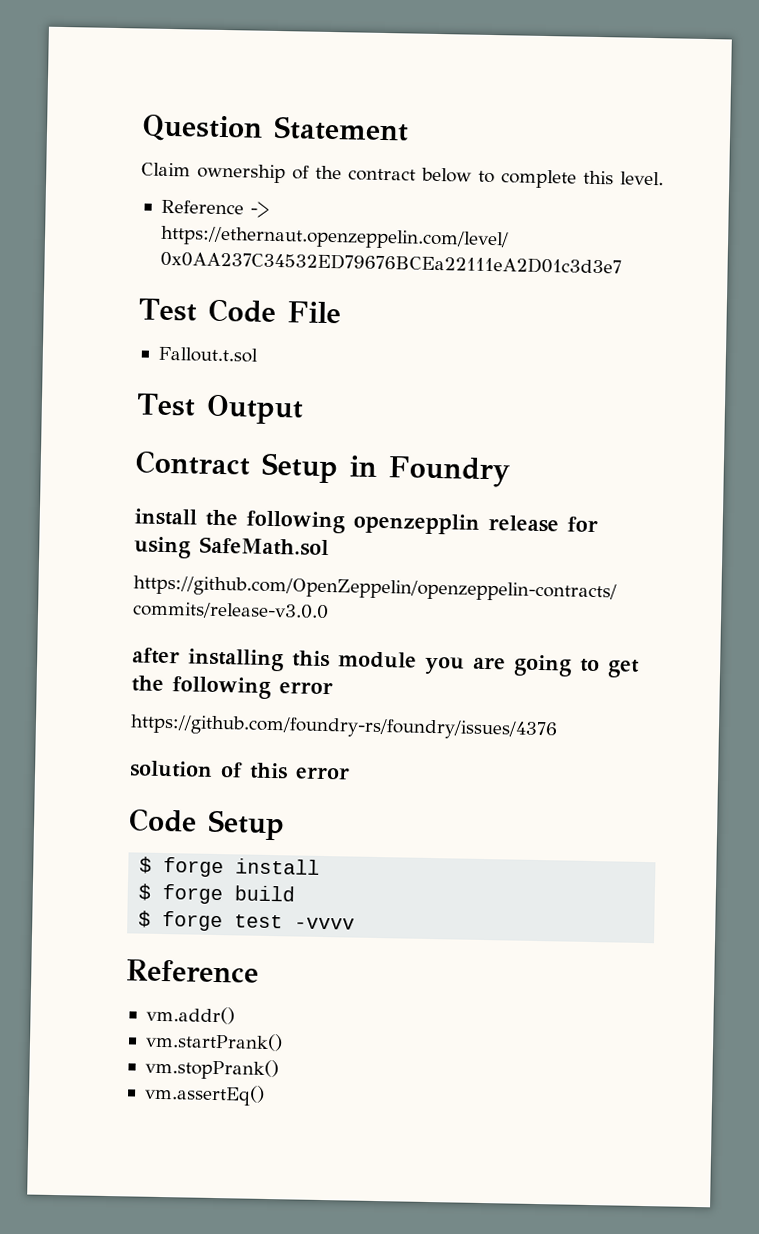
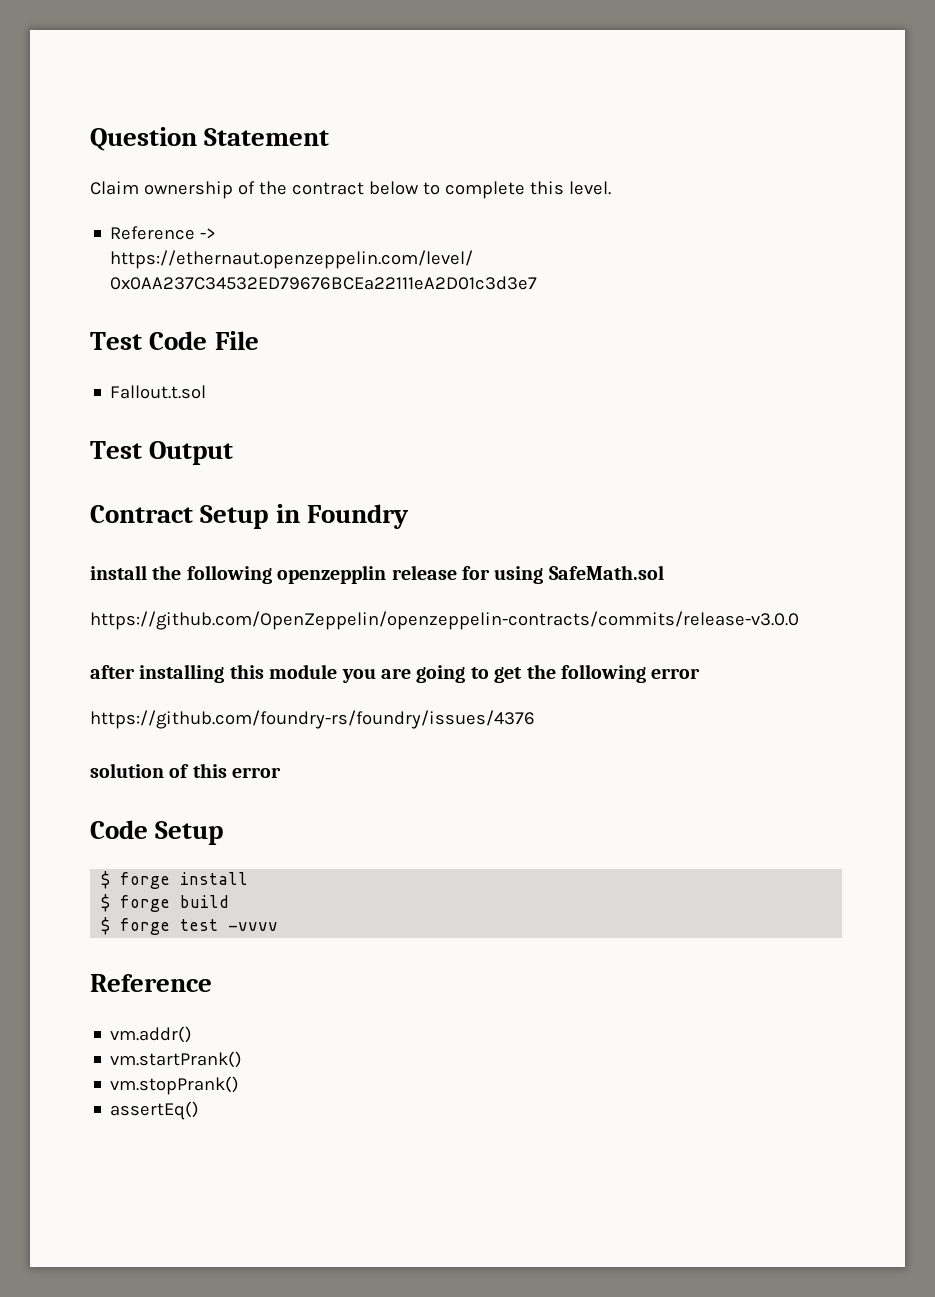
- vm.assertEq()
+ assertEq()

